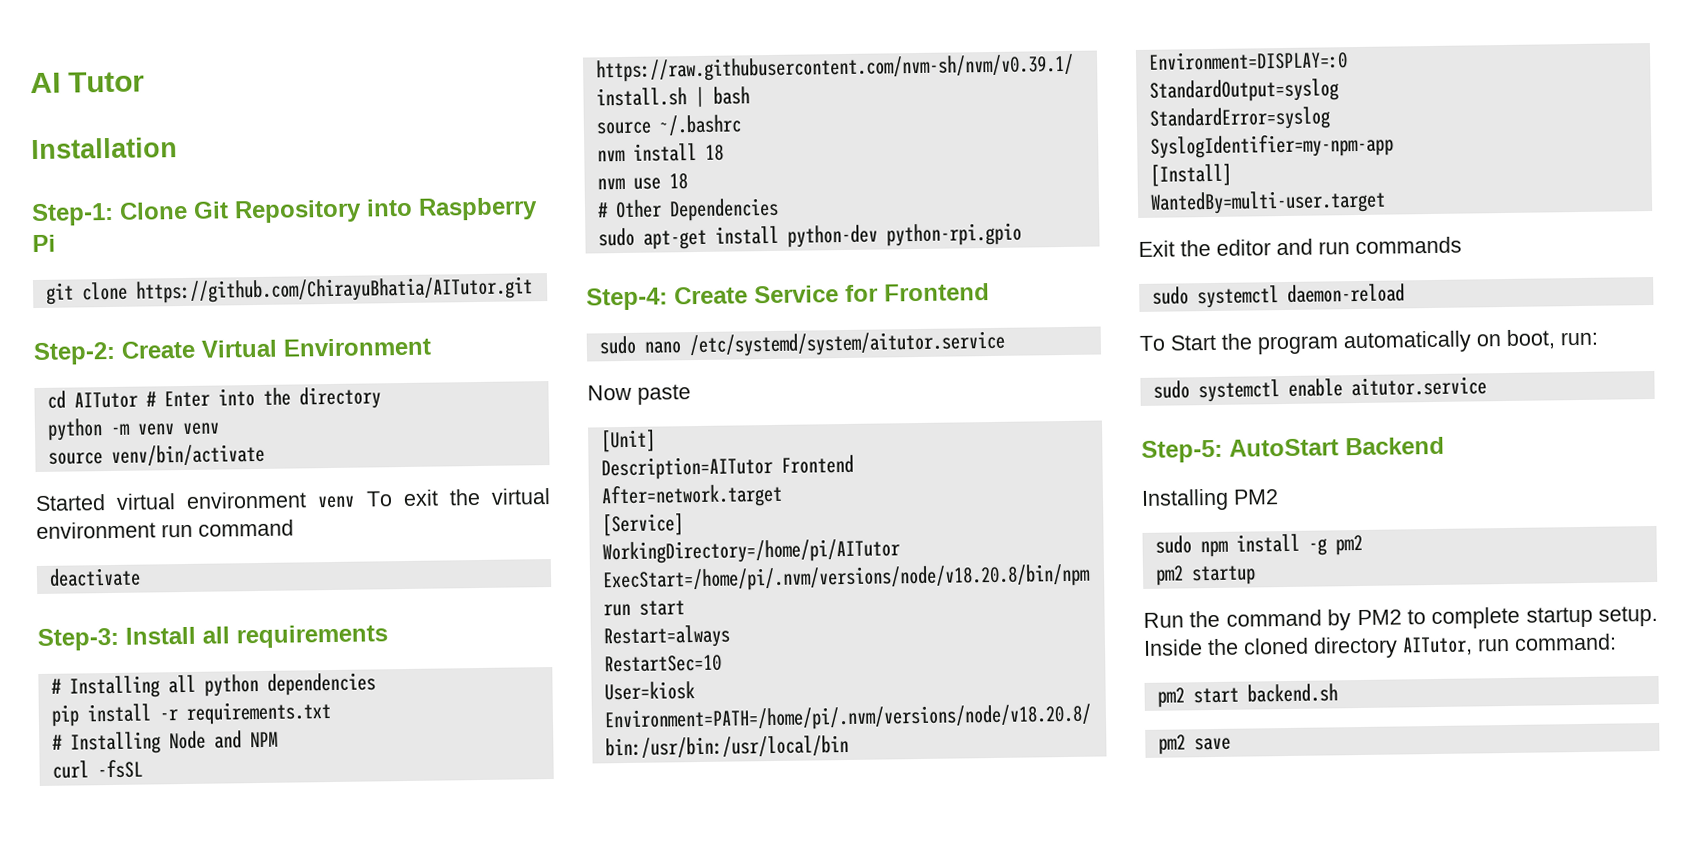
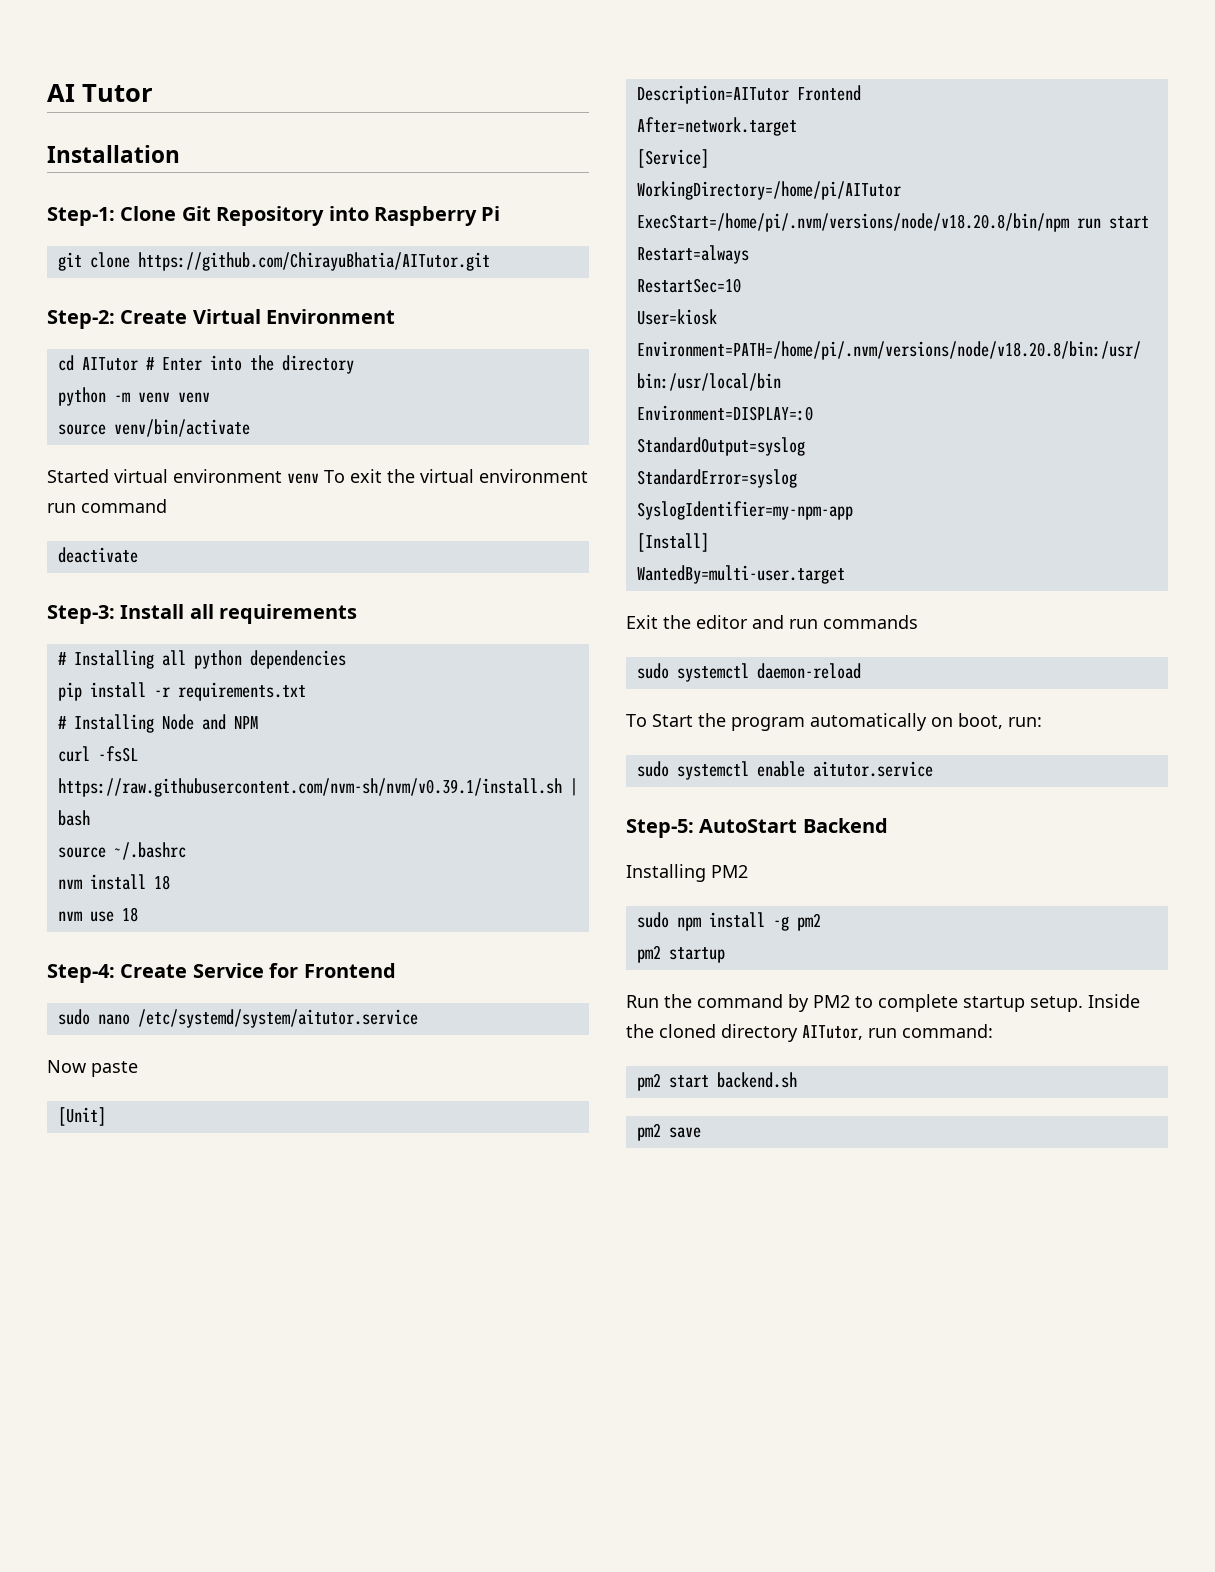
- # Other Dependencies
- sudo apt-get install python-dev python-rpi.gpio

